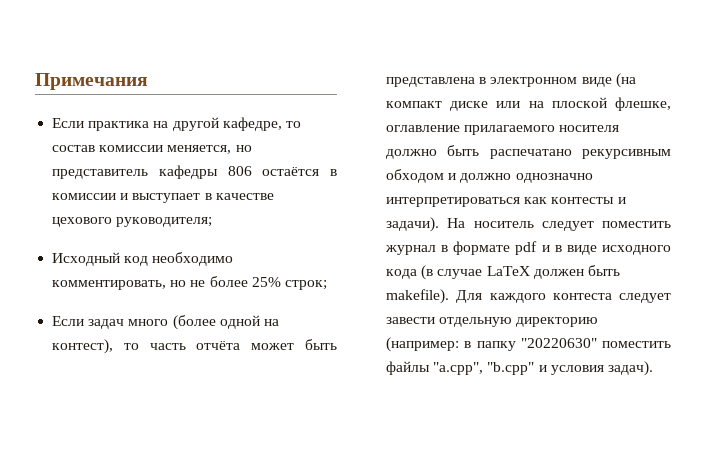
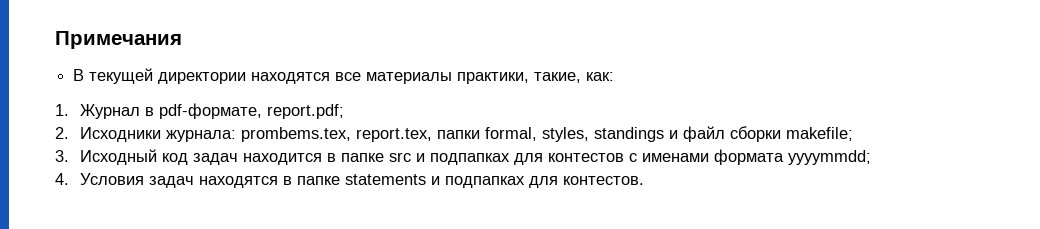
- Если практика на другой кафедре, то состав комиссии меняется, но представитель кафедры 806 остаётся в комиссии и выступает в качестве цехового руководителя;
- Исходный код необходимо комментировать, но не более 25% строк;
- Если задач много (более одной на контест), то часть отчёта может быть представлена в электронном виде (на компакт диске или на плоской флешке, оглавление прилагаемого носителя должно быть распечатано рекурсивным обходом и должно однозначно интерпретироваться как контесты и задачи). На носитель следует поместить журнал в формате pdf и в виде исходного кода (в случае LaTeX должен быть makefile). Для каждого контеста следует завести отдельную директорию (например: в папку "20220630" поместить файлы "a.cpp", "b.cpp" и условия задач).
+ В текущей директории находятся все материалы практики, такие, как:
+ 1. Журнал в pdf-формате, report.pdf;
+ 2. Исходники журнала: prombems.tex, report.tex, папки formal, styles, standings и файл сборки makefile;
+ 3. Исходный код задач находится в папке src и подпапках для контестов с именами формата yyyymmdd;
+ 4. Условия задач находятся в папке statements и подпапках для контестов.

